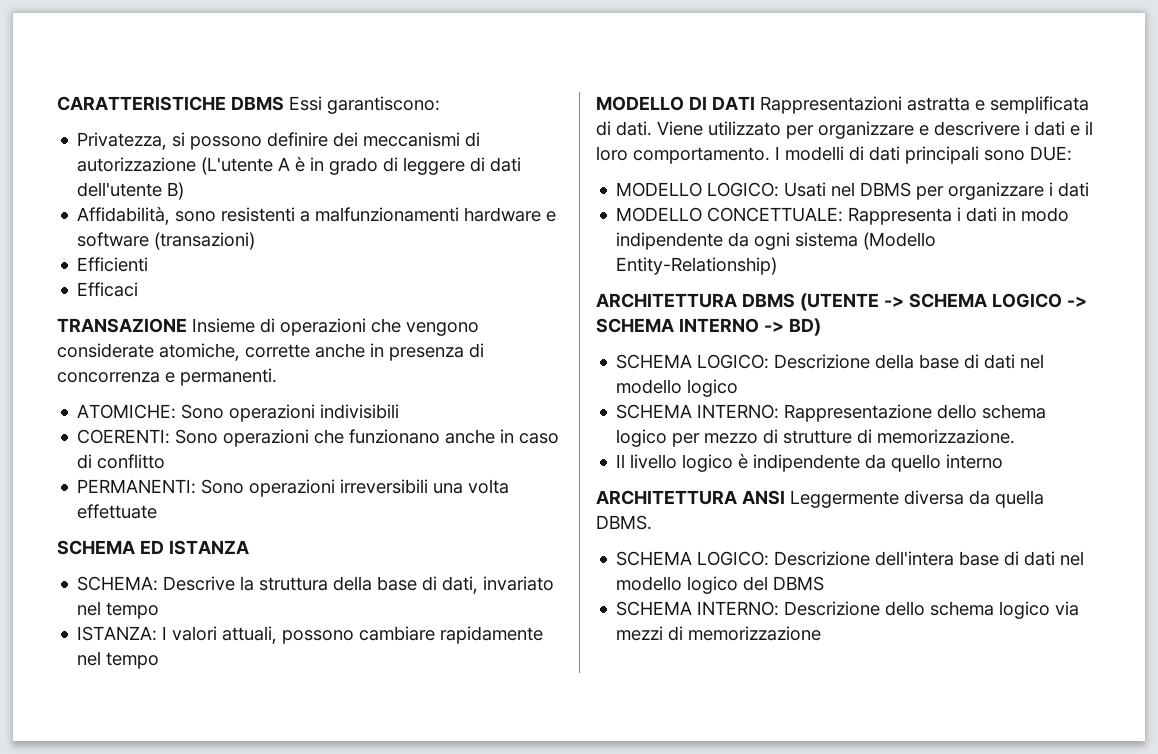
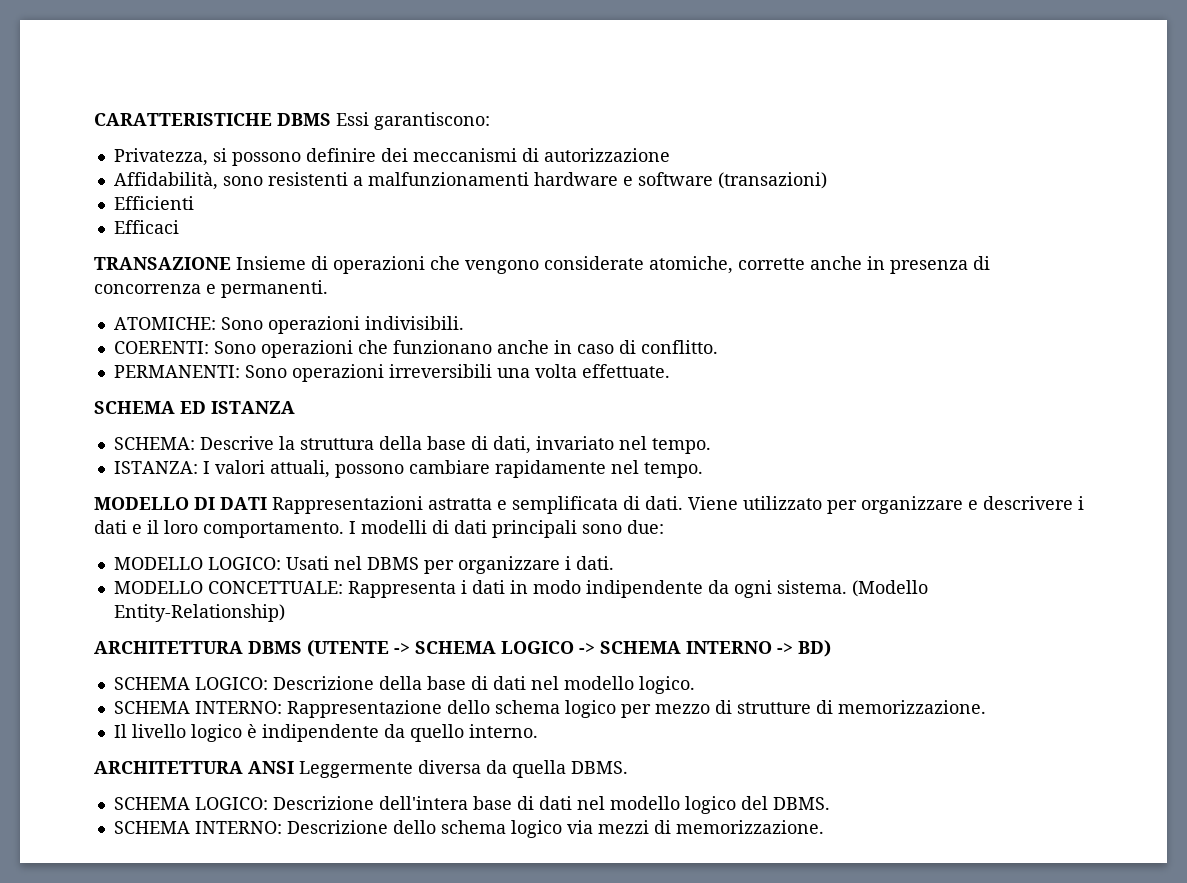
- Privatezza, si possono definire dei meccanismi di autorizzazione (L'utente A è in grado di leggere di dati dell'utente B)
+ Privatezza, si possono definire dei meccanismi di autorizzazione
- ATOMICHE: Sono operazioni indivisibili
+ ATOMICHE: Sono operazioni indivisibili.
- COERENTI: Sono operazioni che funzionano anche in caso di conflitto
+ COERENTI: Sono operazioni che funzionano anche in caso di conflitto.
- PERMANENTI: Sono operazioni irreversibili una volta effettuate
+ PERMANENTI: Sono operazioni irreversibili una volta effettuate.
- SCHEMA: Descrive la struttura della base di dati, invariato nel tempo
+ SCHEMA: Descrive la struttura della base di dati, invariato nel tempo.
- ISTANZA: I valori attuali, possono cambiare rapidamente nel tempo
+ ISTANZA: I valori attuali, possono cambiare rapidamente nel tempo.
- I modelli di dati principali sono DUE:
+ I modelli di dati principali sono due:
- MODELLO LOGICO: Usati nel DBMS per organizzare i dati
+ MODELLO LOGICO: Usati nel DBMS per organizzare i dati.
- MODELLO CONCETTUALE: Rappresenta i dati in modo indipendente da ogni sistema (Modello Entity-Relationship)
+ MODELLO CONCETTUALE: Rappresenta i dati in modo indipendente da ogni sistema. (Modello Entity-Relationship)
- SCHEMA LOGICO: Descrizione della base di dati nel modello logico
+ SCHEMA LOGICO: Descrizione della base di dati nel modello logico.
- Il livello logico è indipendente da quello interno
+ Il livello logico è indipendente da quello interno.
- SCHEMA LOGICO: Descrizione dell'intera base di dati nel modello logico del DBMS
+ SCHEMA LOGICO: Descrizione dell'intera base di dati nel modello logico del DBMS.
- SCHEMA INTERNO: Descrizione dello schema logico via mezzi di memorizzazione
+ SCHEMA INTERNO: Descrizione dello schema logico via mezzi di memorizzazione.

